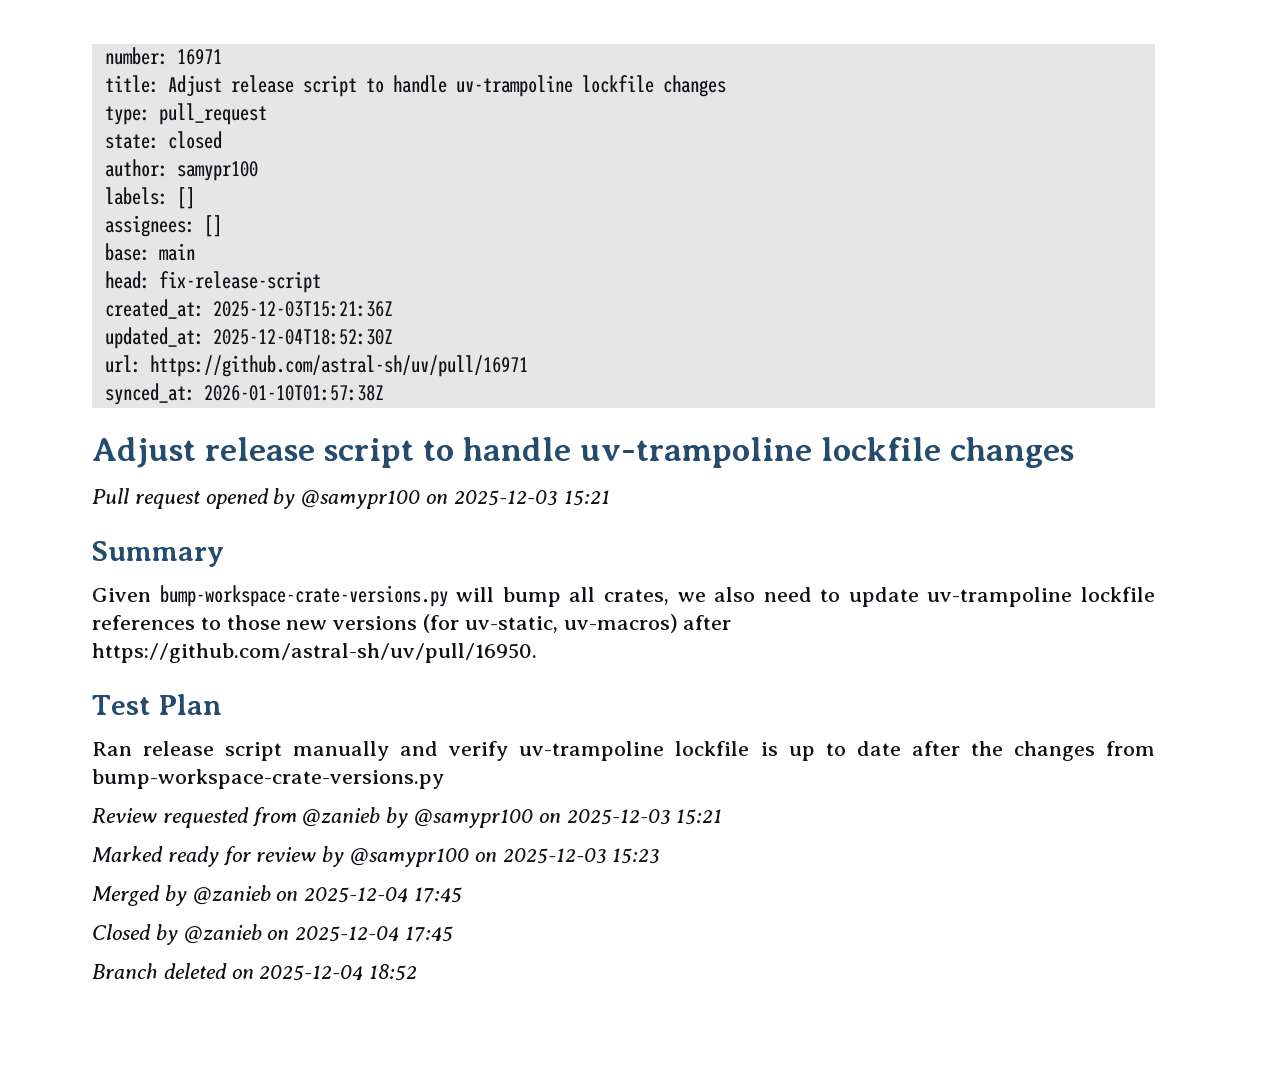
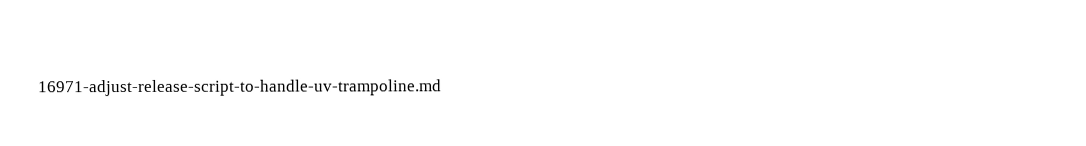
- number: 16971
- title: Adjust release script to handle uv-trampoline lockfile changes
- type: pull_request
- state: closed
- author: samypr100
- labels: []
- assignees: []
- base: main
- head: fix-release-script
- created_at: 2025-12-03T15:21:36Z
- updated_at: 2025-12-04T18:52:30Z
- url: https://github.com/astral-sh/uv/pull/16971
- synced_at: 2026-01-10T01:57:38Z
- Adjust release script to handle uv-trampoline lockfile changes
- Pull request opened by @samypr100 on 2025-12-03 15:21
- Summary
- Given bump-workspace-crate-versions.py will bump all crates, we also need to update uv-trampoline lockfile references to those new versions (for uv-static, uv-macros) after https://github.com/astral-sh/uv/pull/16950.
- Test Plan
- Ran release script manually and verify uv-trampoline lockfile is up to date after the changes from bump-workspace-crate-versions.py
- Review requested from @zanieb by @samypr100 on 2025-12-03 15:21
- Marked ready for review by @samypr100 on 2025-12-03 15:23
- Merged by @zanieb on 2025-12-04 17:45
- Closed by @zanieb on 2025-12-04 17:45
- Branch deleted on 2025-12-04 18:52
+ 16971-adjust-release-script-to-handle-uv-trampoline.md

